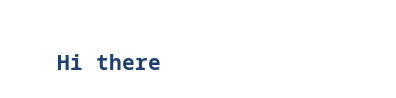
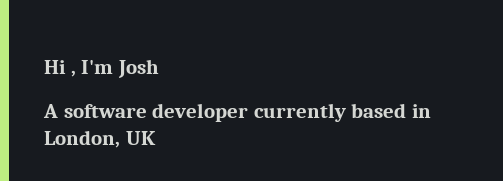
- Hi there
+ Hi , I'm Josh
+ A software developer currently based in London, UK

